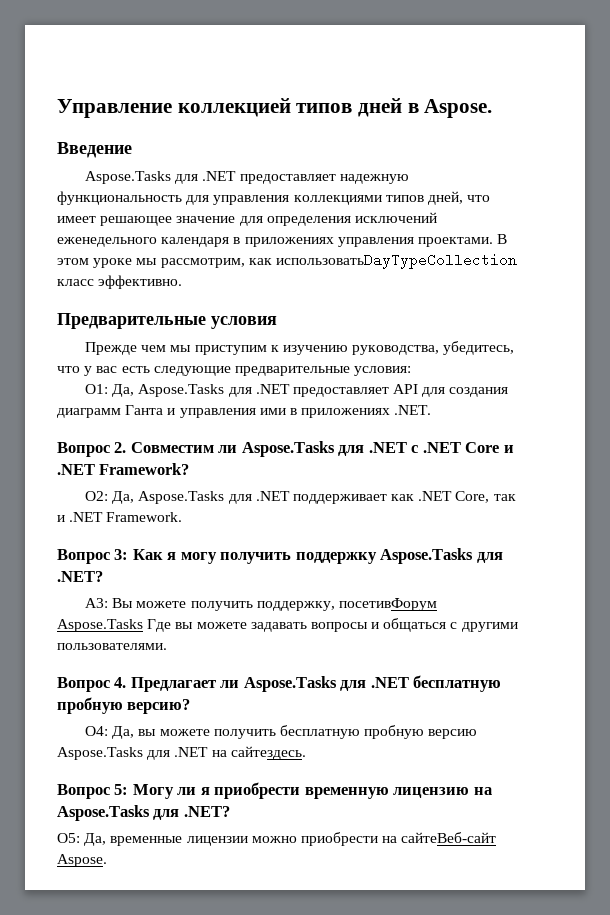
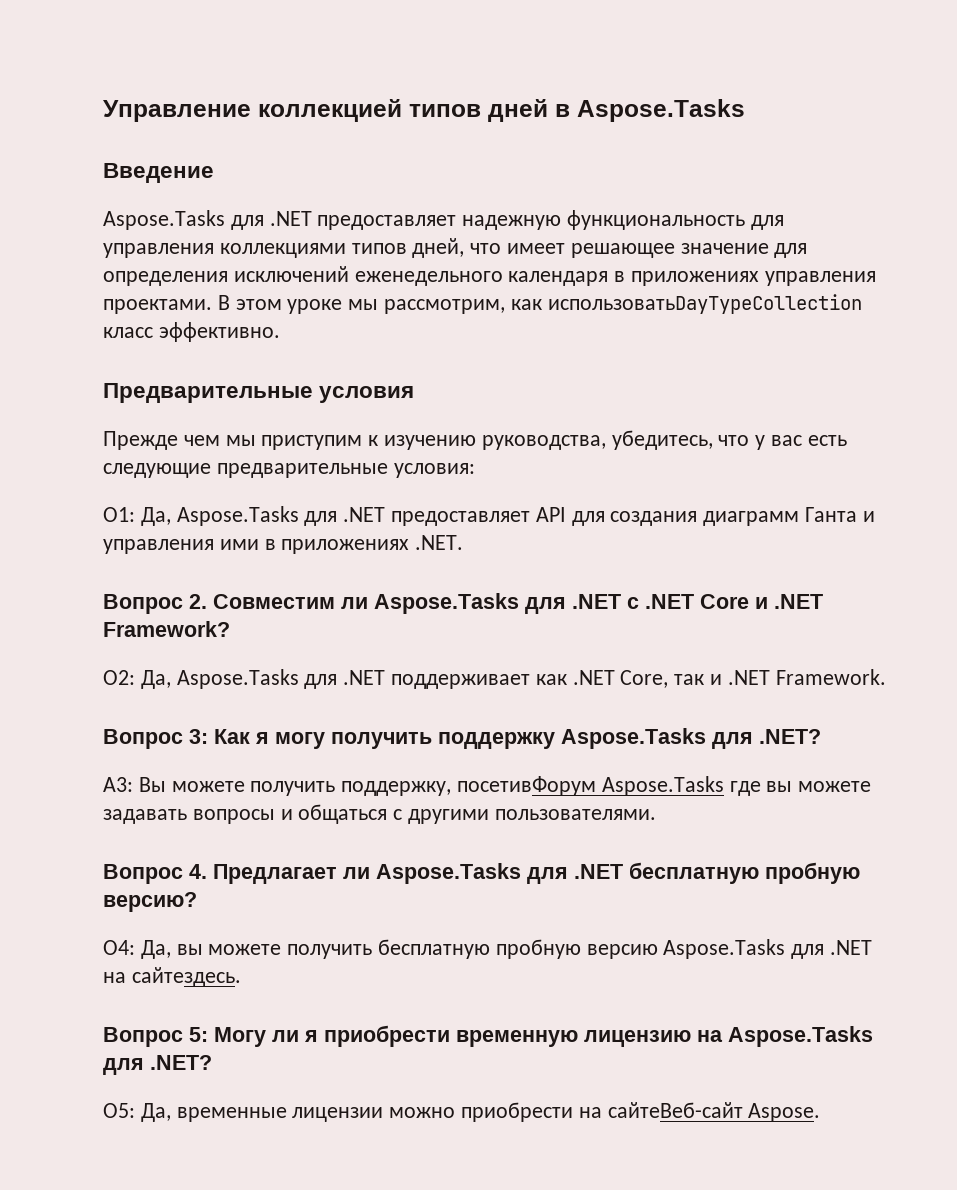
- Управление коллекцией типов дней в Aspose.
+ Управление коллекцией типов дней в Aspose.Tasks
- A3: Вы можете получить поддержку, посетивФорум Aspose.Tasks Где вы можете задавать вопросы и общаться с другими пользователями.
+ A3: Вы можете получить поддержку, посетивФорум Aspose.Tasks где вы можете задавать вопросы и общаться с другими пользователями.

